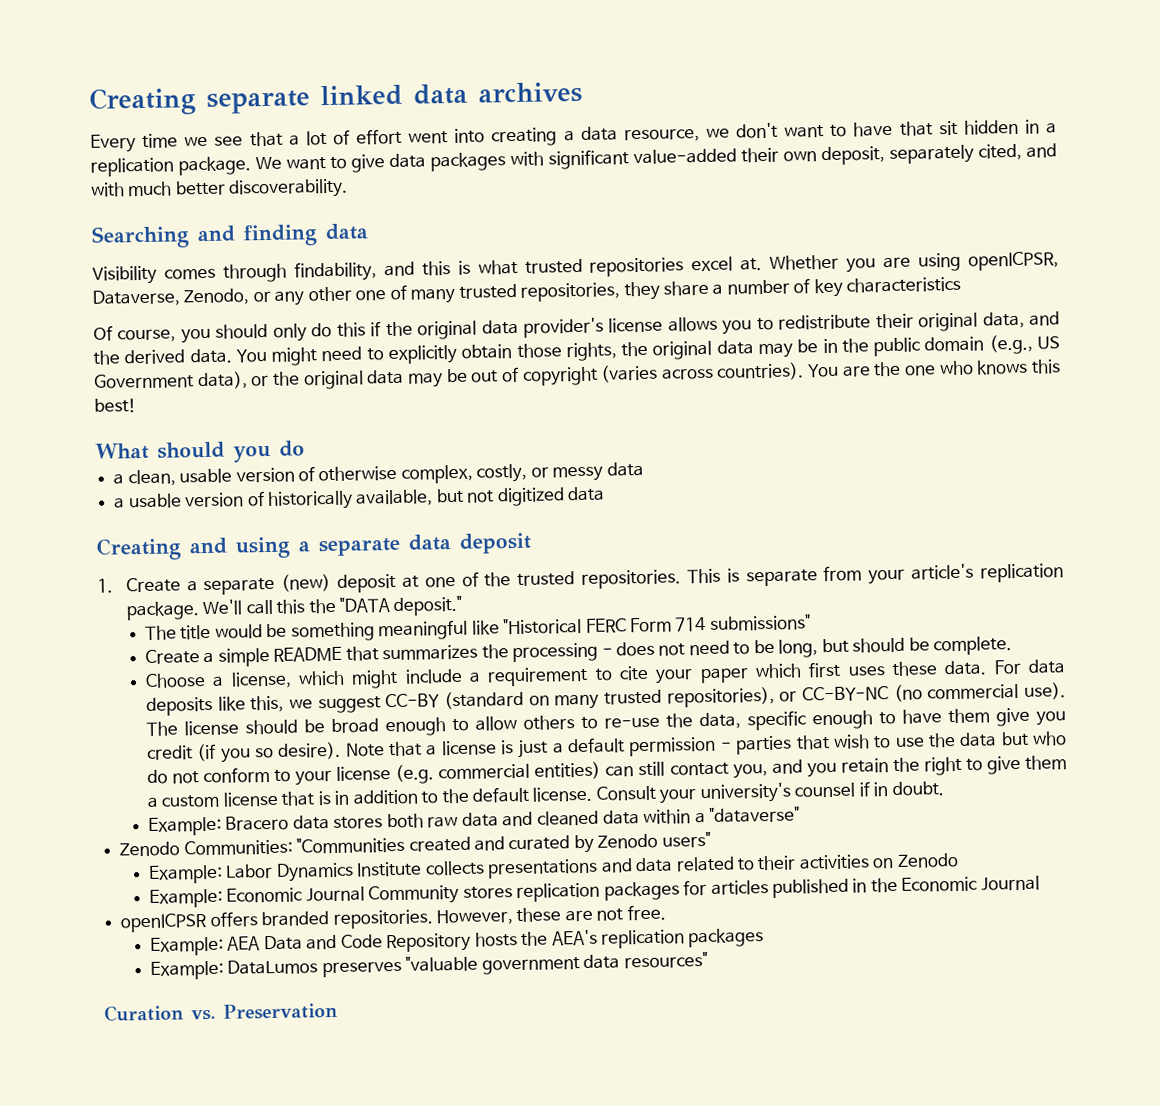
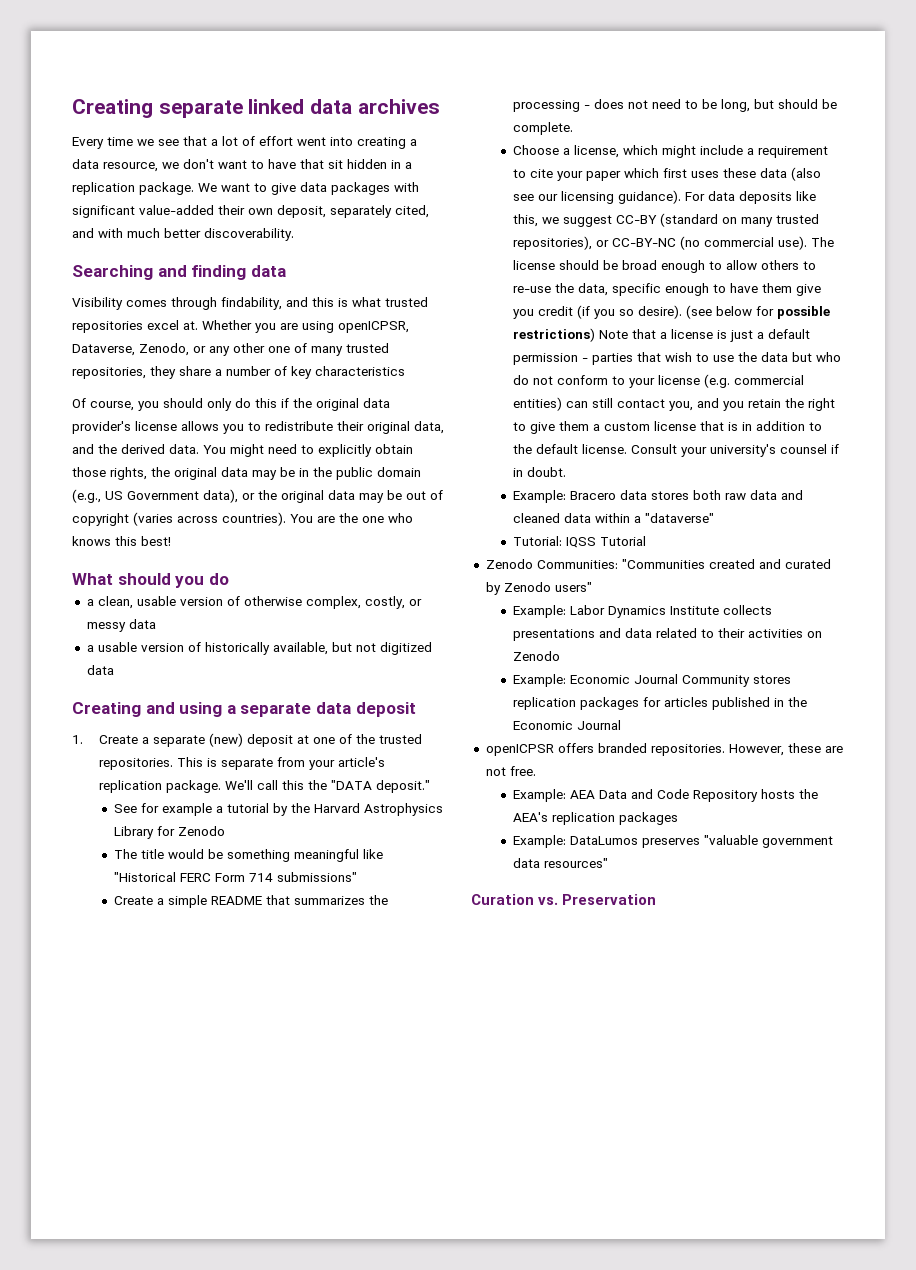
+ See for example a tutorial by the Harvard Astrophysics Library for Zenodo
- Choose a license, which might include a requirement to cite your paper which first uses these data.
+ Choose a license, which might include a requirement to cite your paper which first uses these data (also see our licensing guidance).
- Note that a license is just a default permission - parties that wish to use the data but who do not conform to your license (e.g. commercial entities) can still contact you, and you retain the right to give them a custom license that is in addition to the default license.
+ (see below for possible restrictions) Note that a license is just a default permission - parties that wish to use the data but who do not conform to your license (e.g. commercial entities) can still contact you, and you retain the right to give them a custom license that is in addition to the default license.
+ Tutorial: IQSS Tutorial

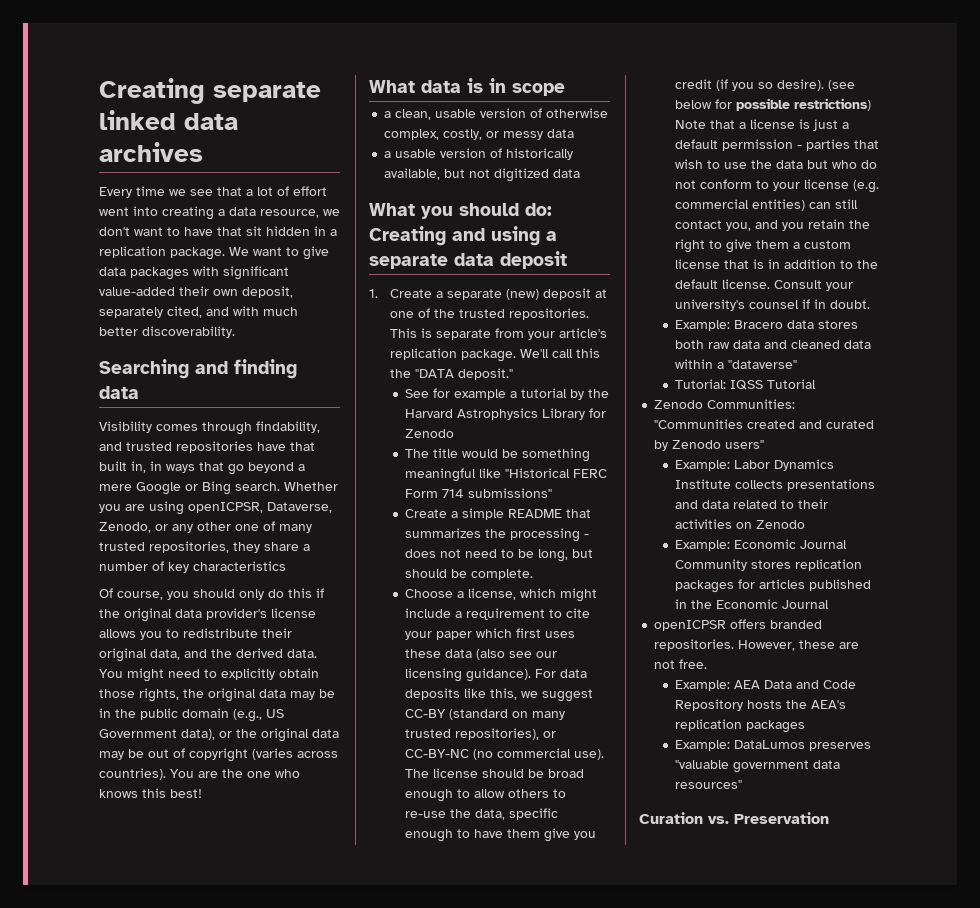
- Visibility comes through findability, and this is what trusted repositories excel at.
+ Visibility comes through findability, and trusted repositories have that built in, in ways that go beyond a mere Google or Bing search.
- What should you do
+ What data is in scope
- Creating and using a separate data deposit
+ What you should do: Creating and using a separate data deposit

